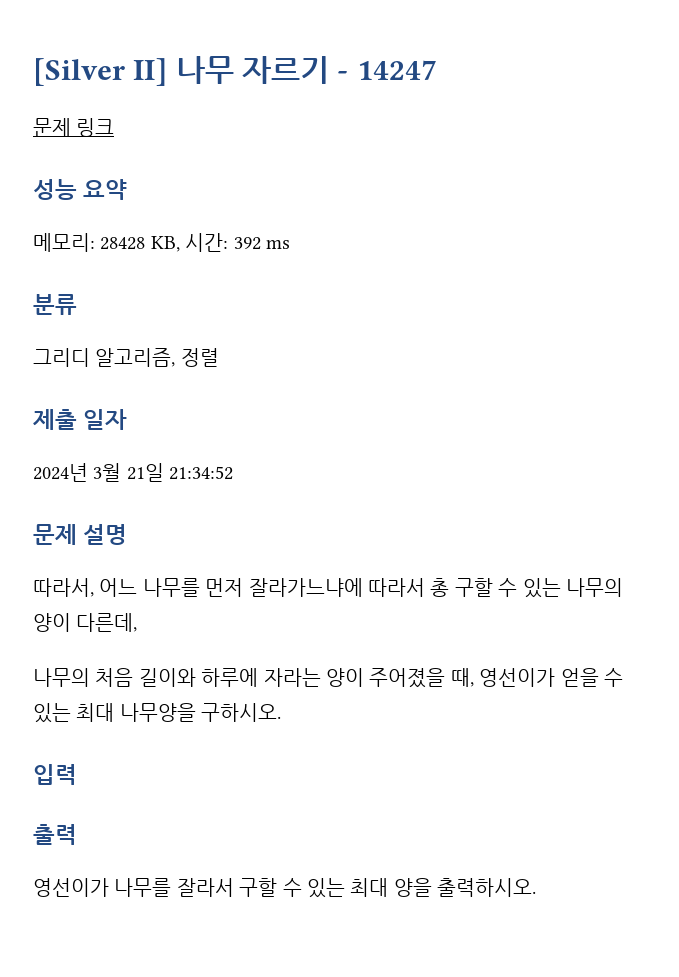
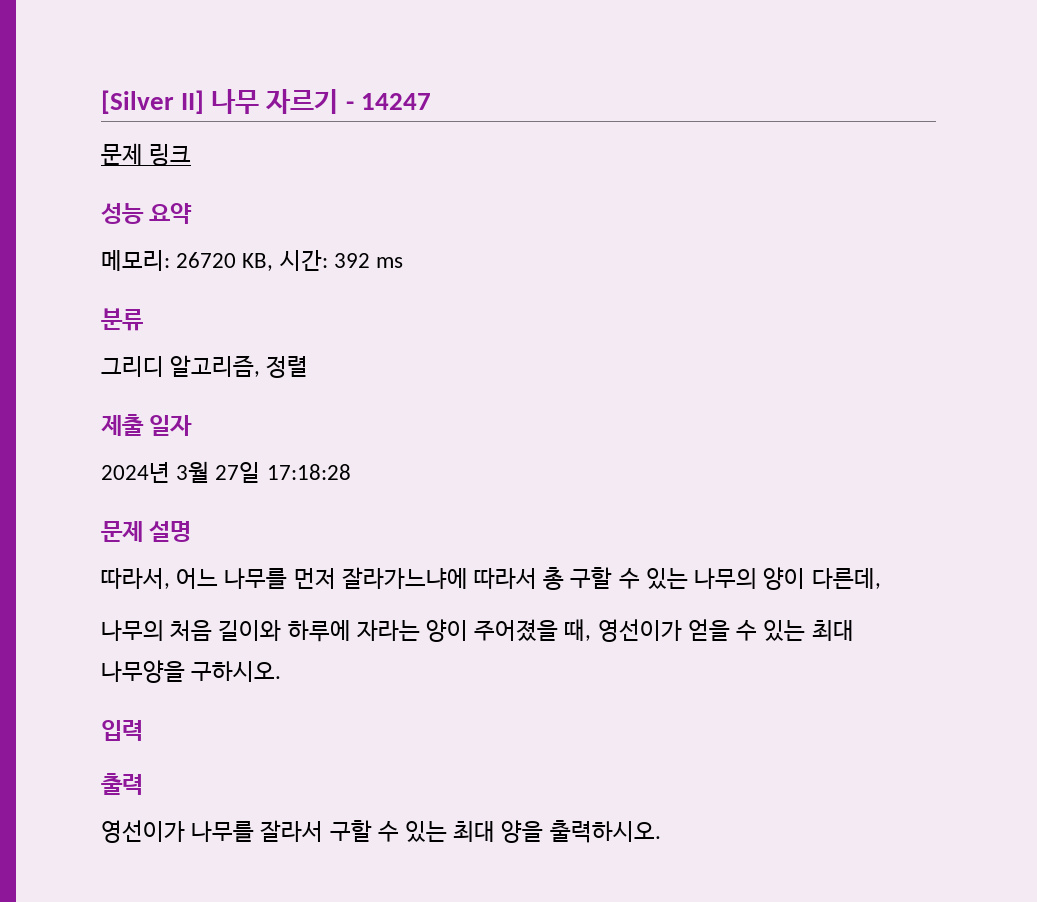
- 메모리: 28428 KB, 시간: 392 ms
+ 메모리: 26720 KB, 시간: 392 ms
- 2024년 3월 21일 21:34:52
+ 2024년 3월 27일 17:18:28

